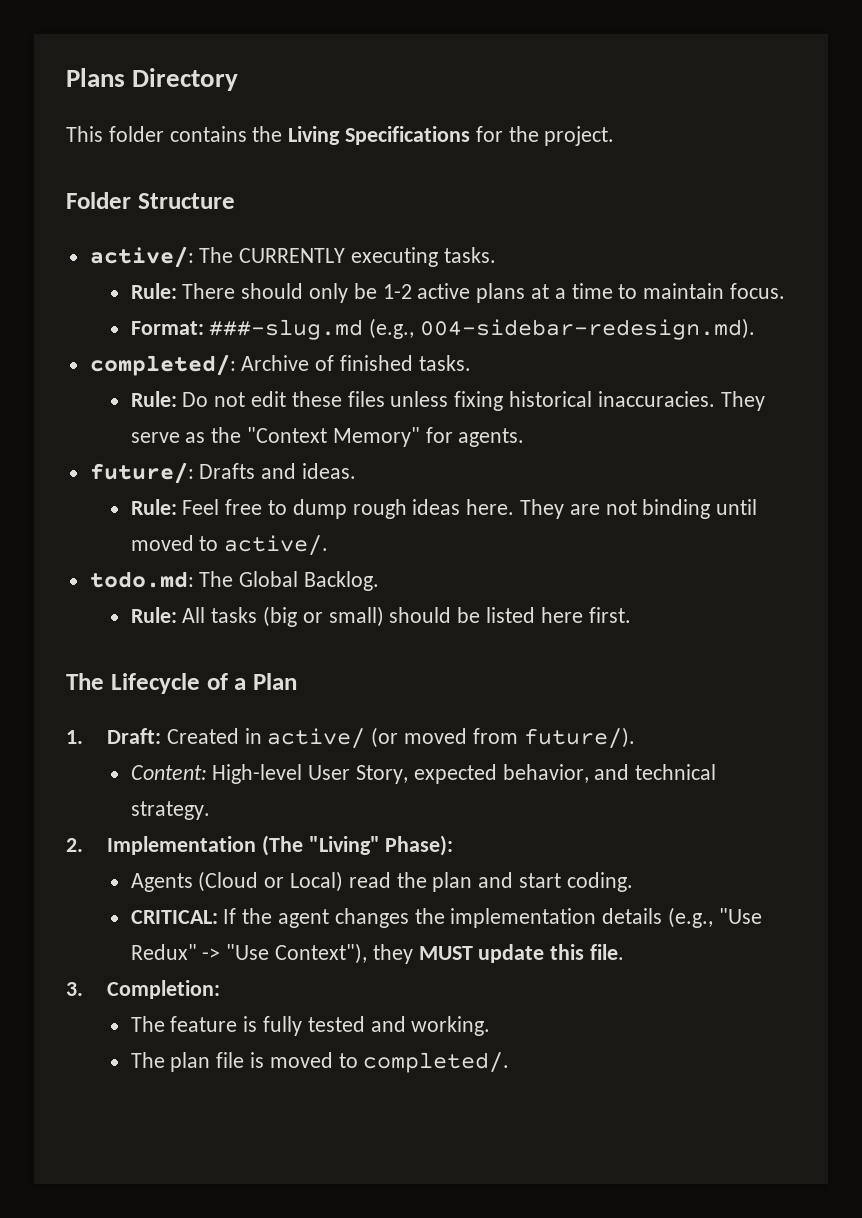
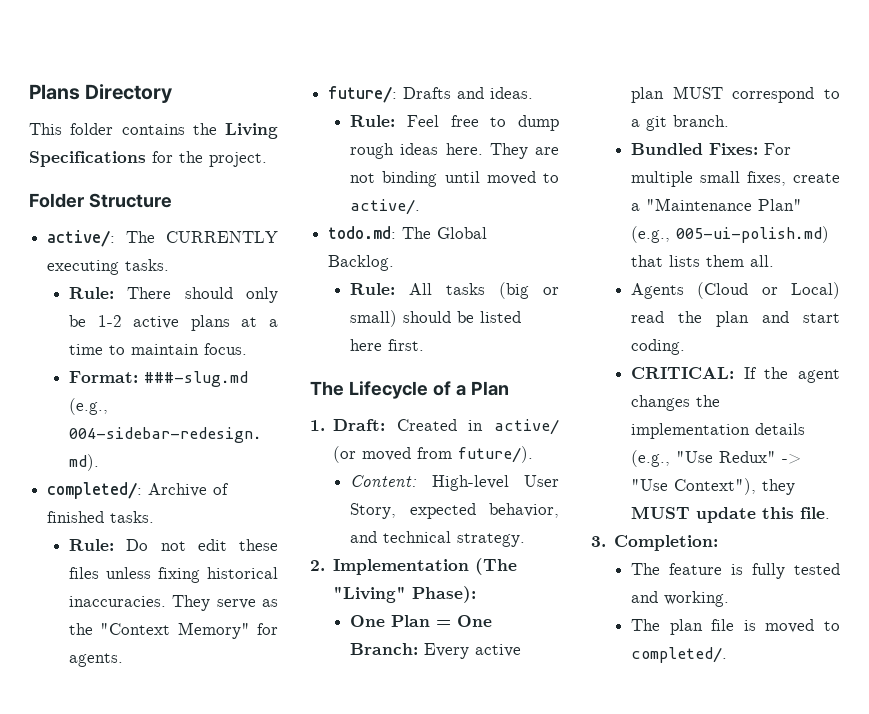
+ One Plan = One Branch: Every active plan MUST correspond to a git branch.
+ Bundled Fixes: For multiple small fixes, create a "Maintenance Plan" (e.g., 005-ui-polish.md) that lists them all.

